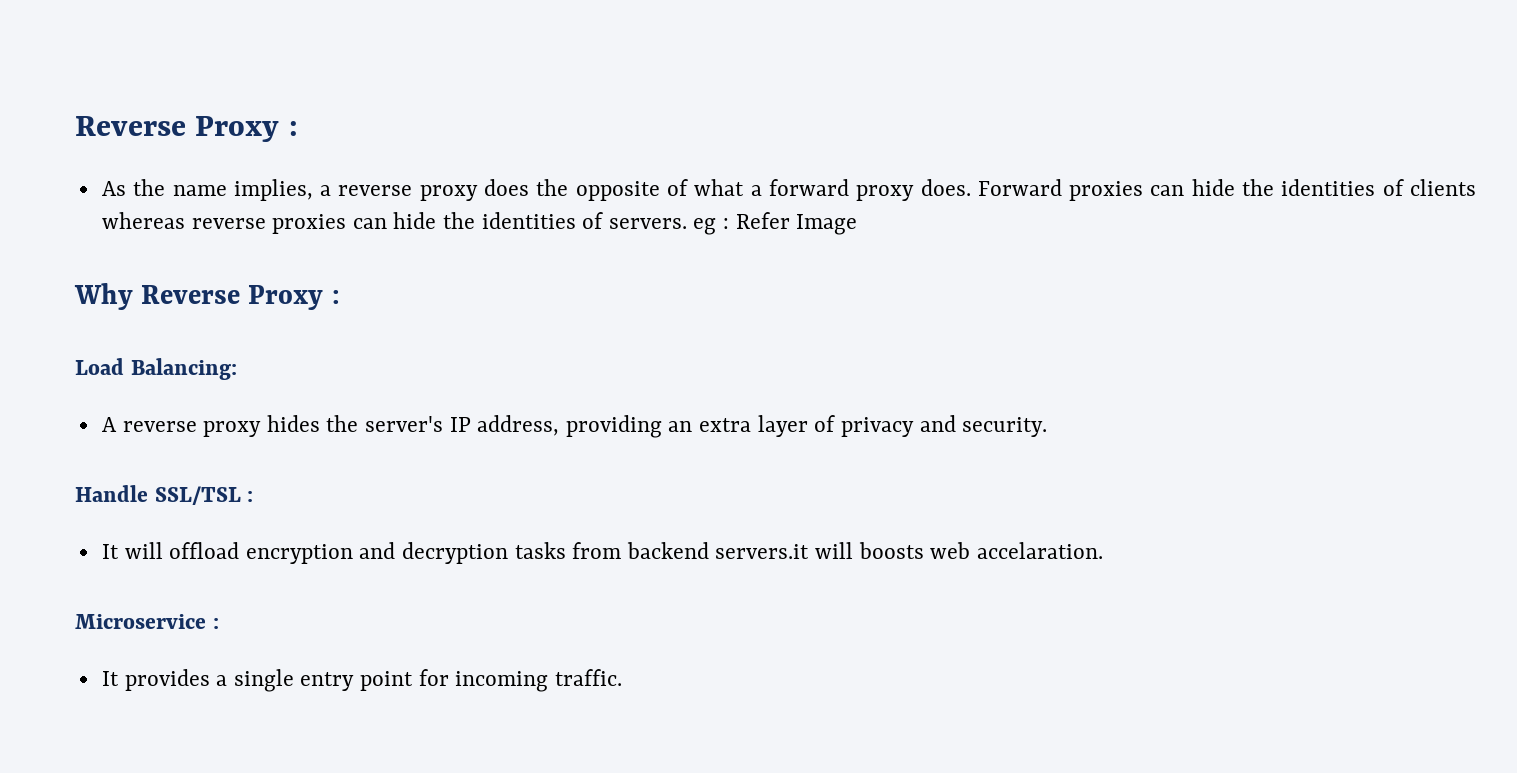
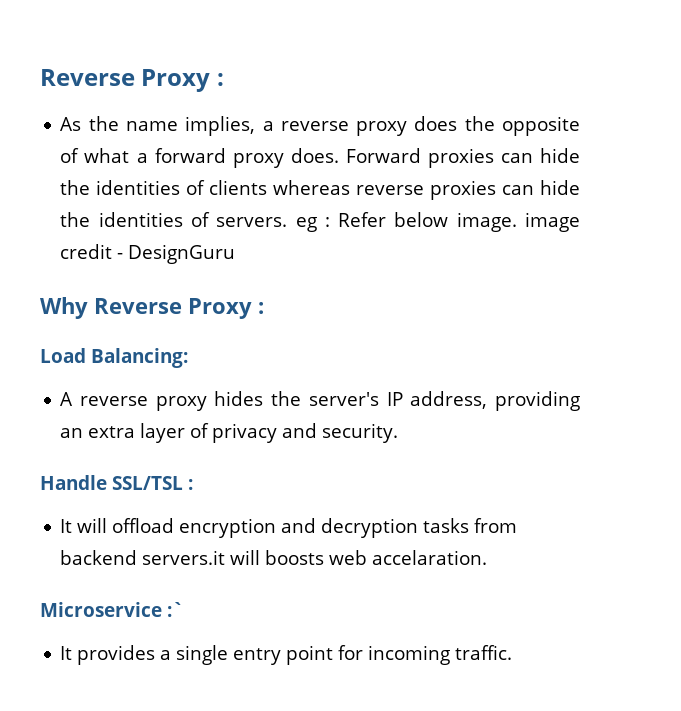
- Forward proxies can hide the identities of clients whereas reverse proxies can hide the identities of servers. eg : Refer Image
+ Forward proxies can hide the identities of clients whereas reverse proxies can hide the identities of servers. eg : Refer below image. image credit - DesignGuru
- Microservice :
+ Microservice :`

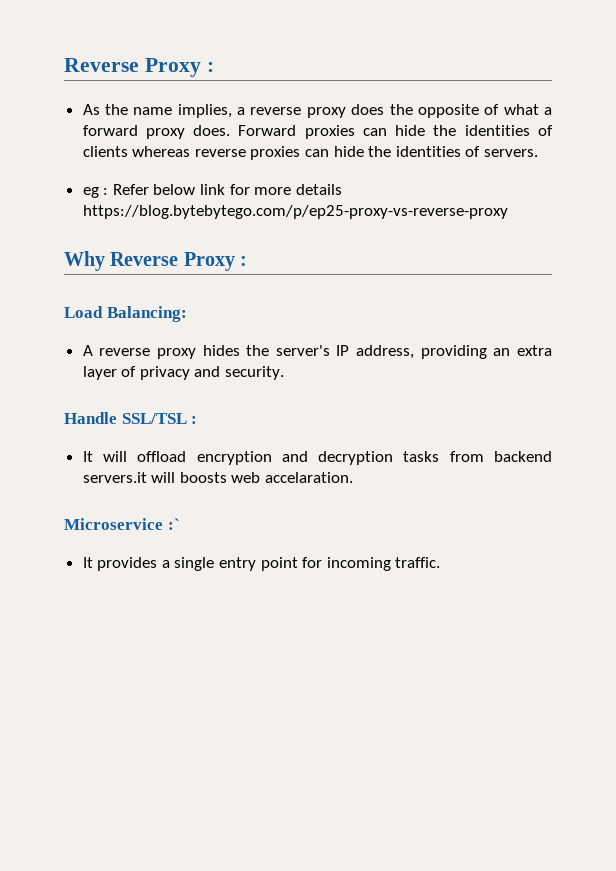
- Forward proxies can hide the identities of clients whereas reverse proxies can hide the identities of servers. eg : Refer below image. image credit - DesignGuru
+ Forward proxies can hide the identities of clients whereas reverse proxies can hide the identities of servers.
+ eg : Refer below link for more details https://blog.bytebytego.com/p/ep25-proxy-vs-reverse-proxy

